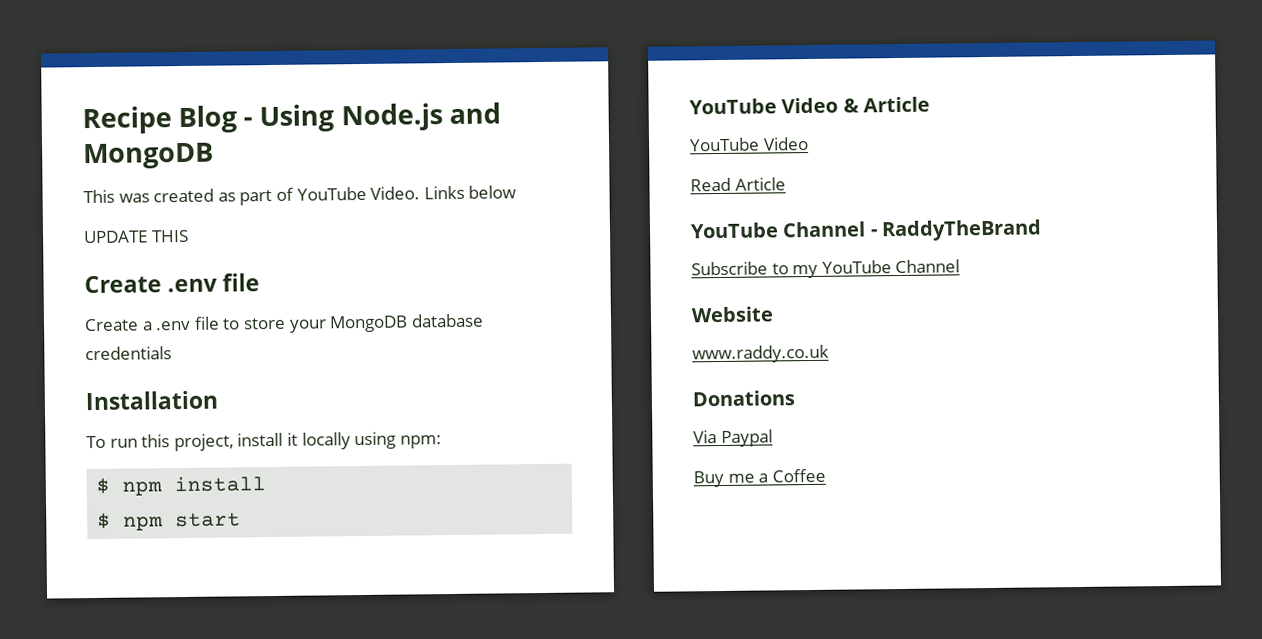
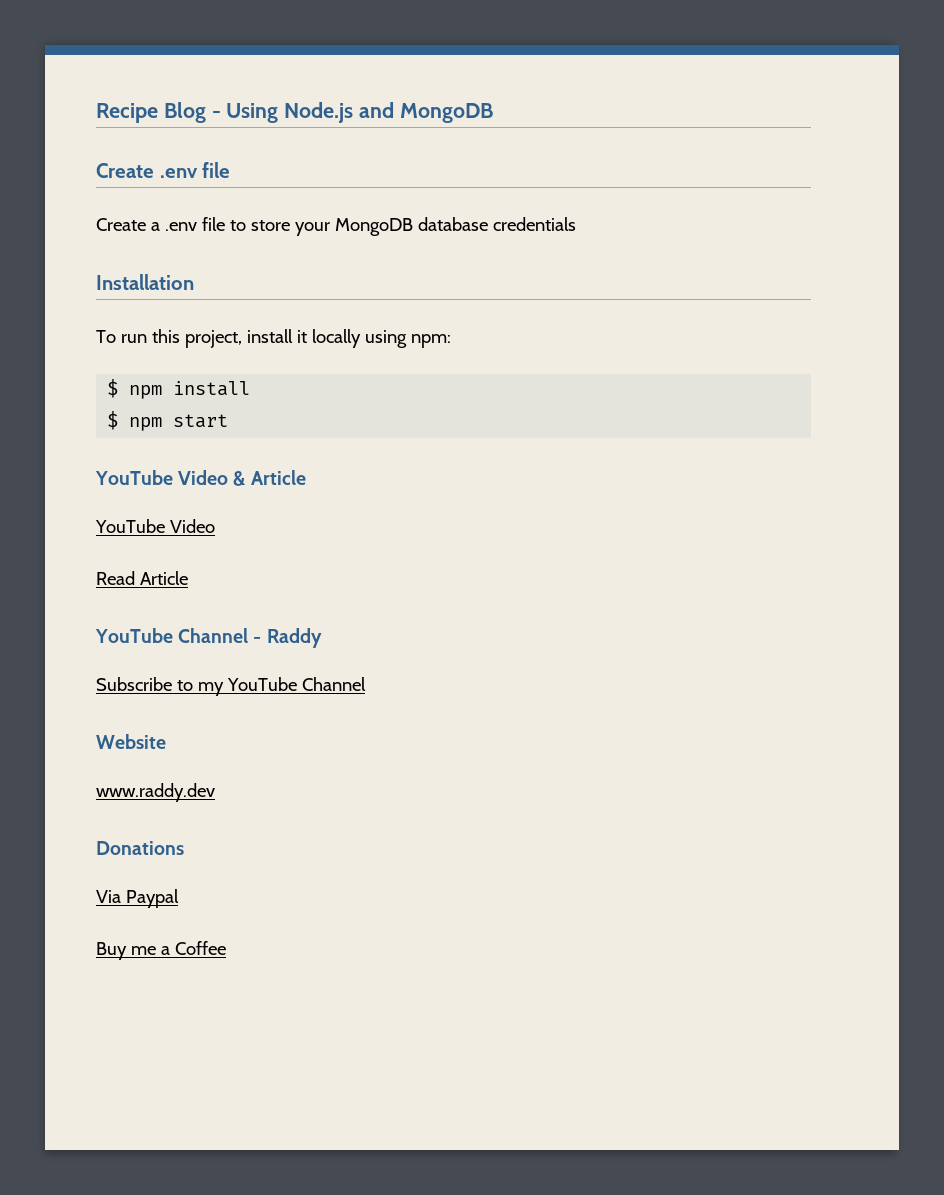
- This was created as part of YouTube Video. Links below
- UPDATE THIS
- YouTube Channel - RaddyTheBrand
+ YouTube Channel - Raddy
- www.raddy.co.uk
+ www.raddy.dev

